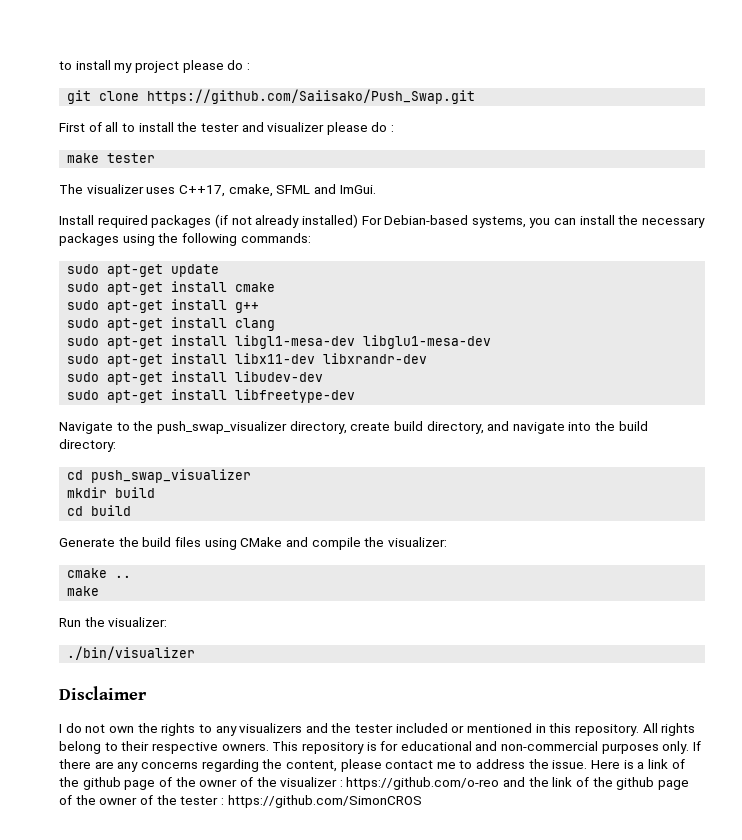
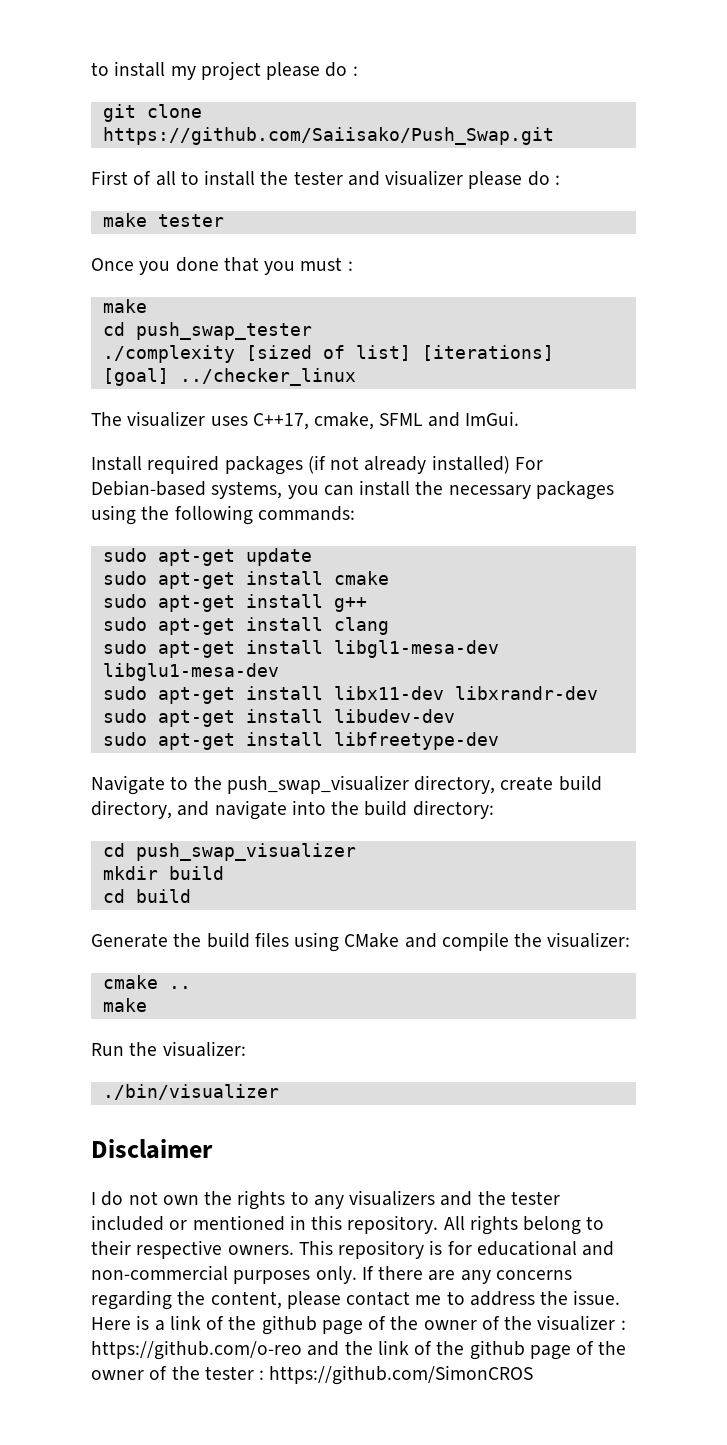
+ Once you done that you must :
+ make
+ cd push_swap_tester
+ ./complexity [sized of list] [iterations] [goal] ../checker_linux

